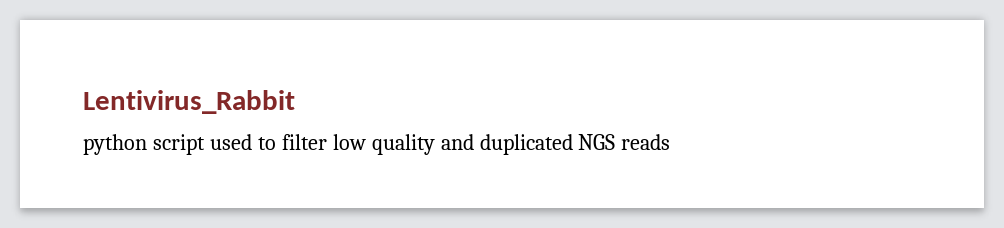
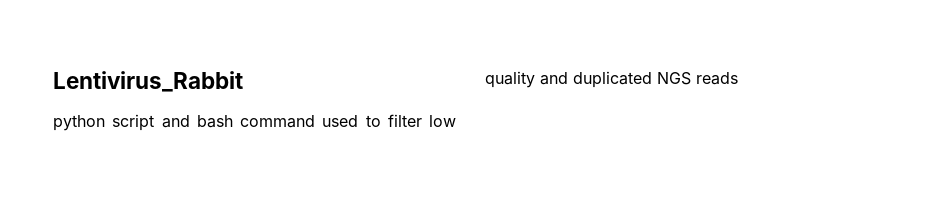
- python script used to filter low quality and duplicated NGS reads
+ python script and bash command used to filter low quality and duplicated NGS reads

